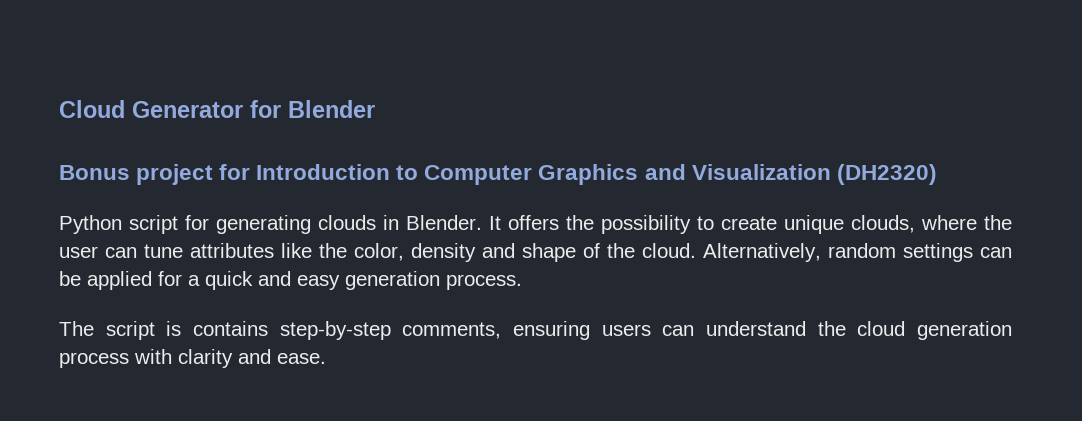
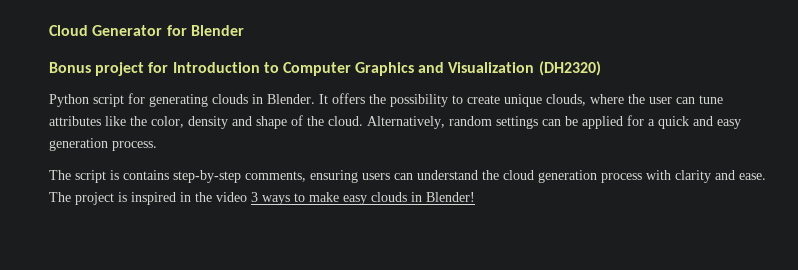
+ The project is inspired in the video 3 ways to make easy clouds in Blender!

